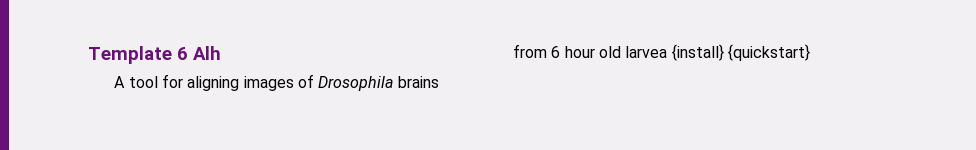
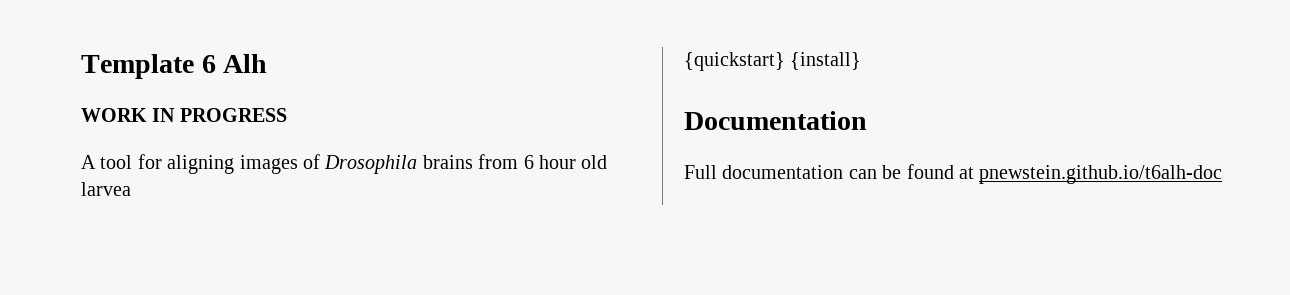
+ WORK IN PROGRESS
- A tool for aligning images of Drosophila brains from 6 hour old larvea {install} {quickstart}
+ A tool for aligning images of Drosophila brains from 6 hour old larvea
+ {quickstart} {install}
+ Documentation
+ Full documentation can be found at pnewstein.github.io/t6alh-doc

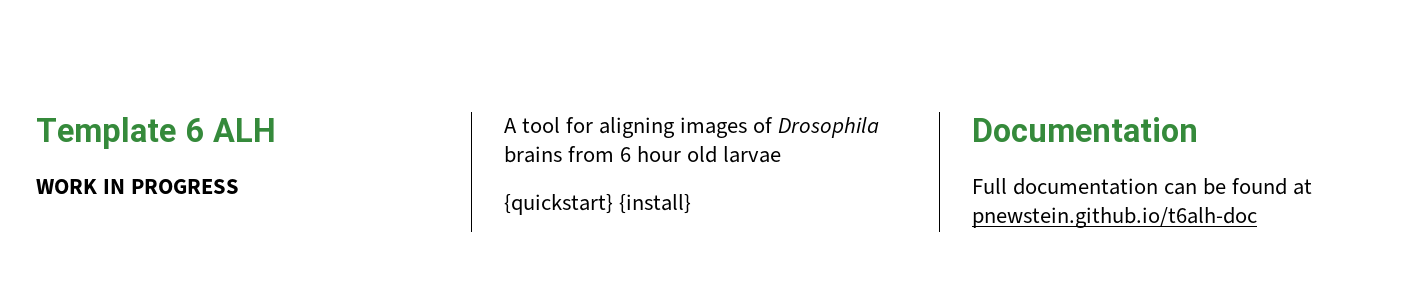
- Template 6 Alh
+ Template 6 ALH
- A tool for aligning images of Drosophila brains from 6 hour old larvea
+ A tool for aligning images of Drosophila brains from 6 hour old larvae

